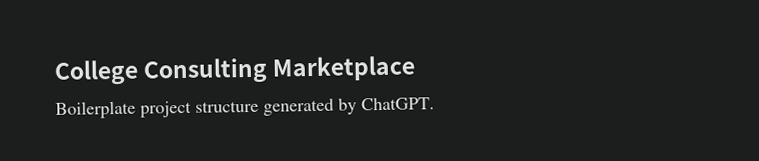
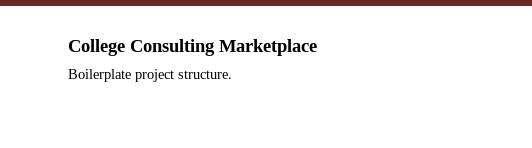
- Boilerplate project structure generated by ChatGPT.
+ Boilerplate project structure.

